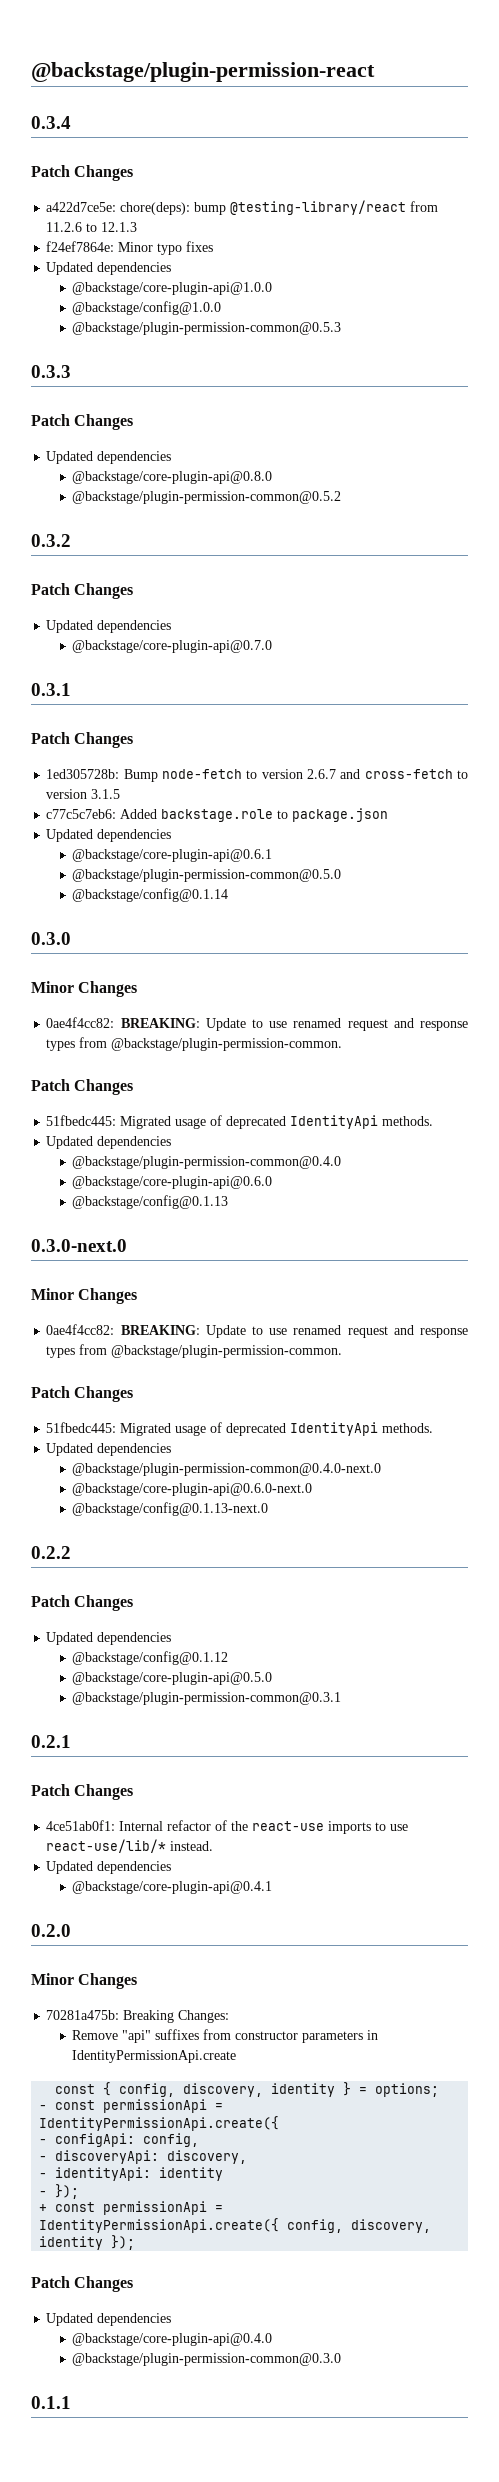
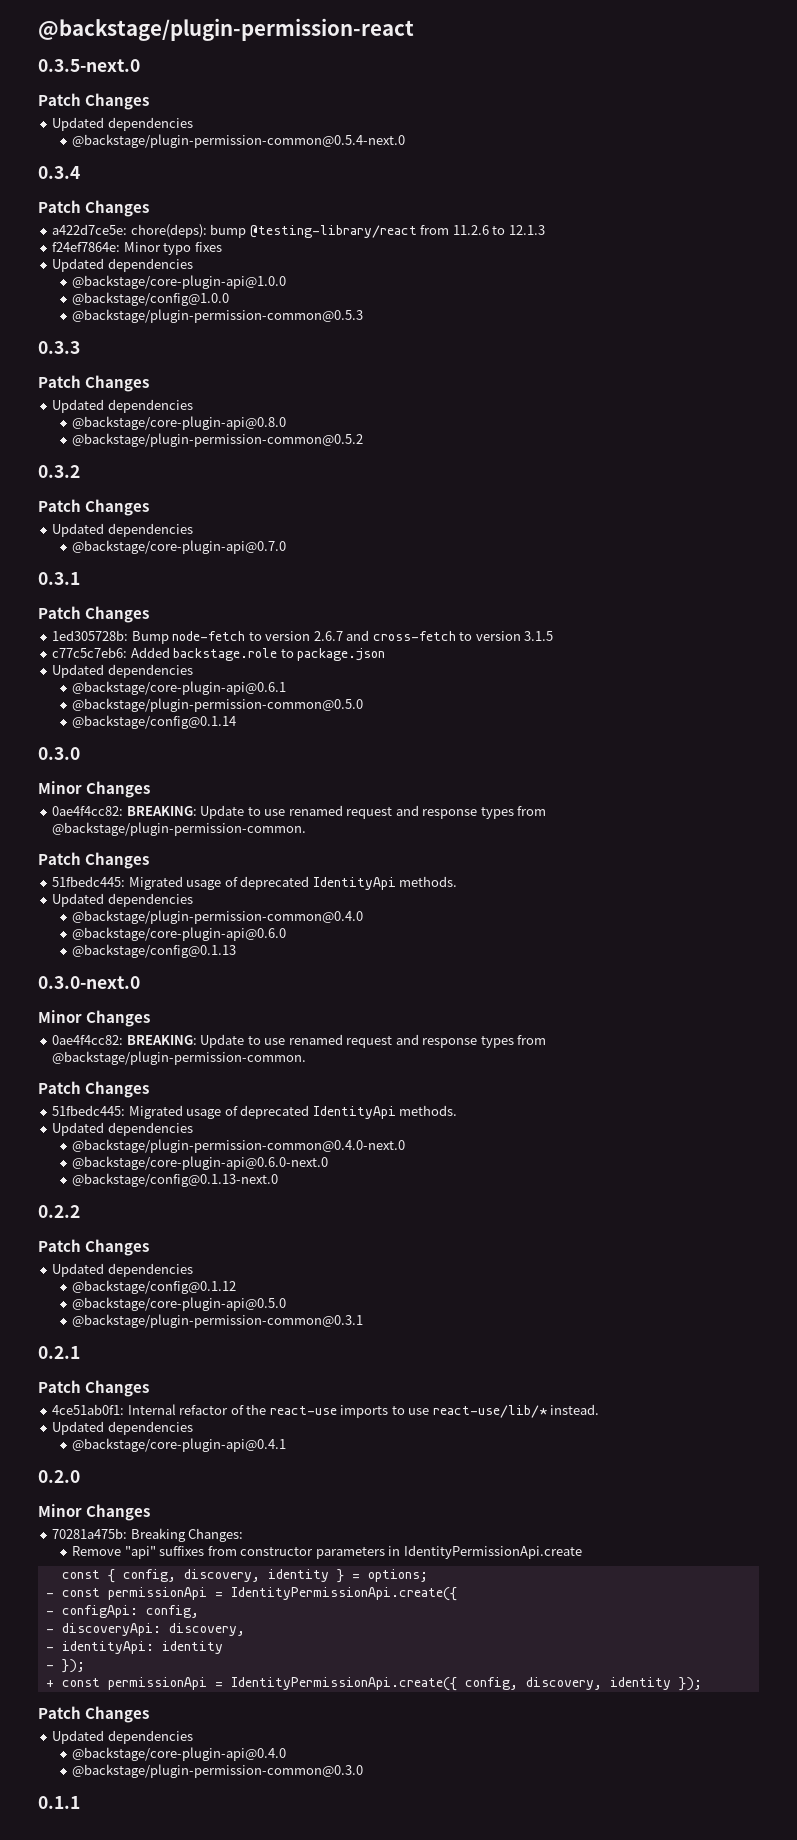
+ 0.3.5-next.0
+ Patch Changes
+ Updated dependencies
+ @backstage/plugin-permission-common@0.5.4-next.0

